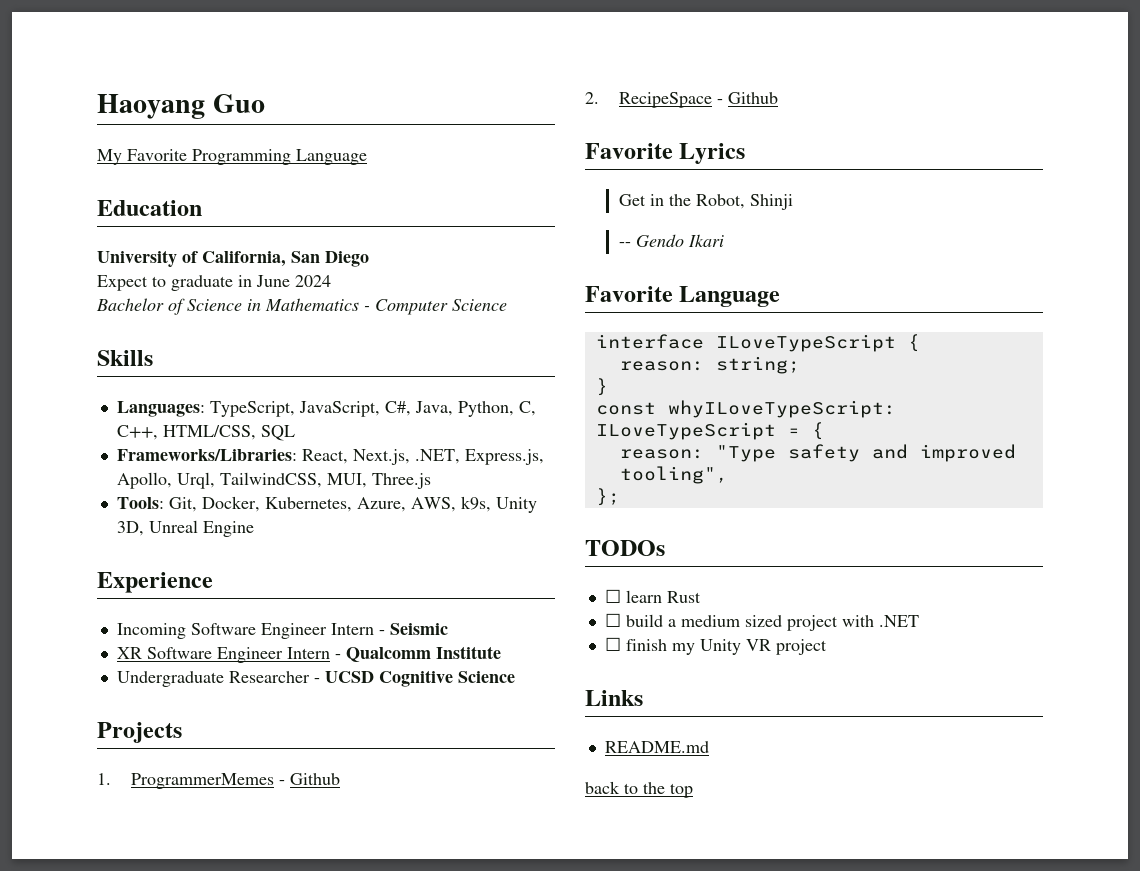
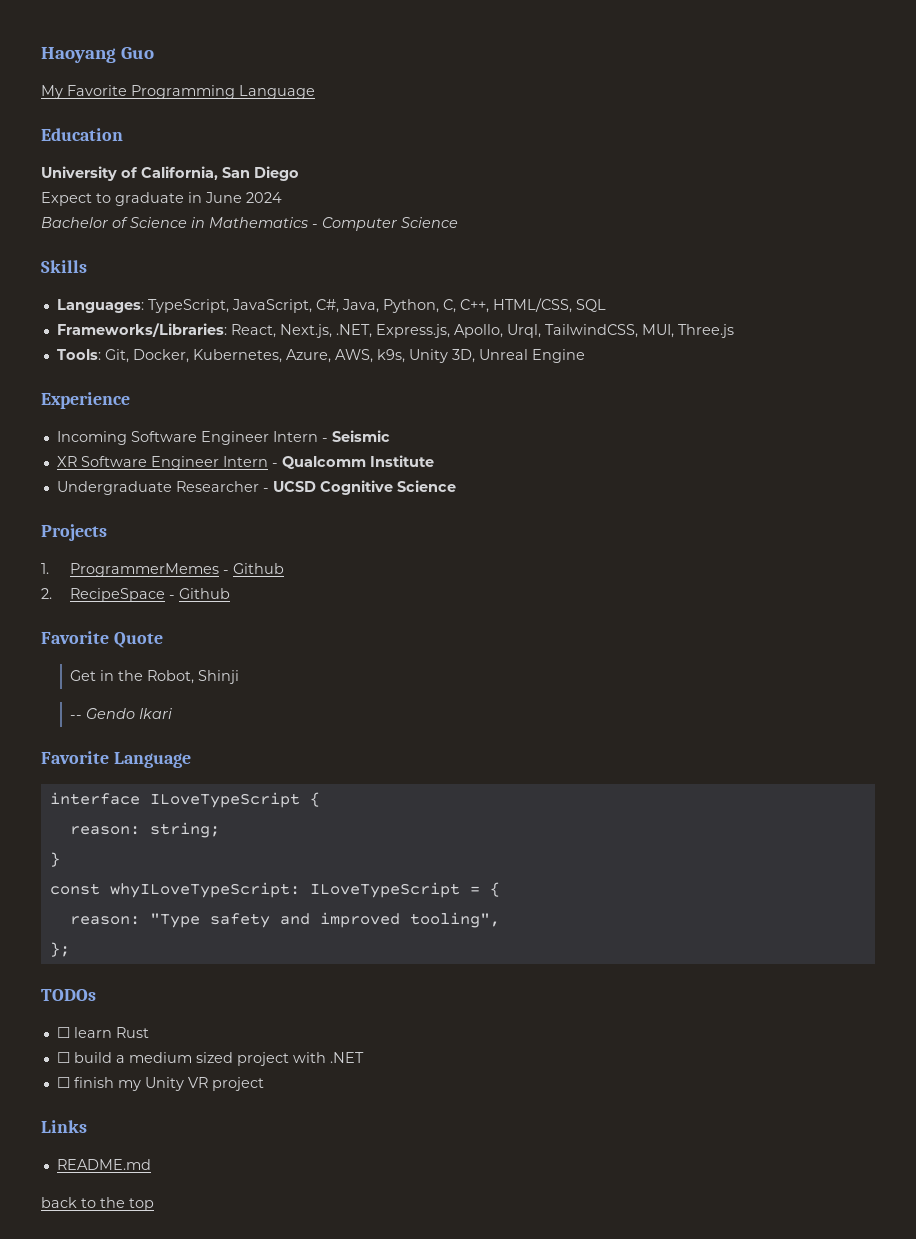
- Favorite Lyrics
+ Favorite Quote

